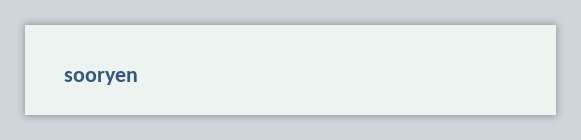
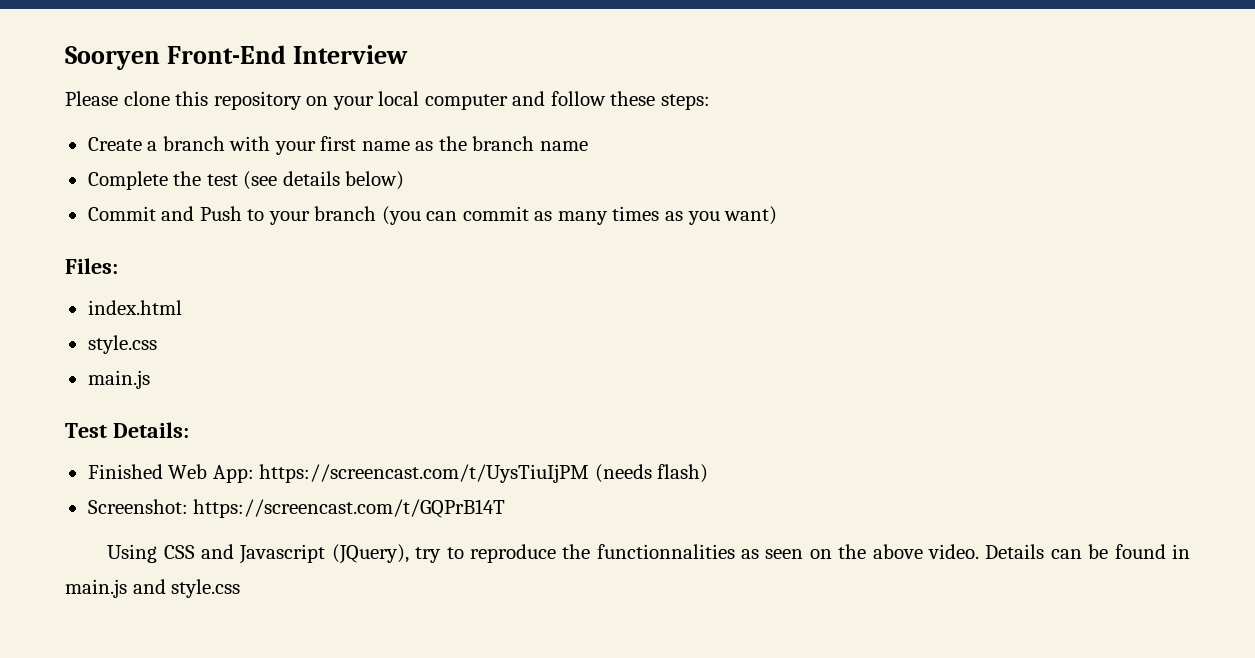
- sooryen
+ Sooryen Front-End Interview
+ Please clone this repository on your local computer and follow these steps:
+ Create a branch with your first name as the branch name
+ Complete the test (see details below)
+ Commit and Push to your branch (you can commit as many times as you want)
+ Files:
+ index.html
+ style.css
+ main.js
+ Test Details:
+ Finished Web App: https://screencast.com/t/UysTiuIjPM (needs flash)
+ Screenshot: https://screencast.com/t/GQPrB14T
+ Using CSS and Javascript (JQuery), try to reproduce the functionnalities as seen on the above video. Details can be found in main.js and style.css

